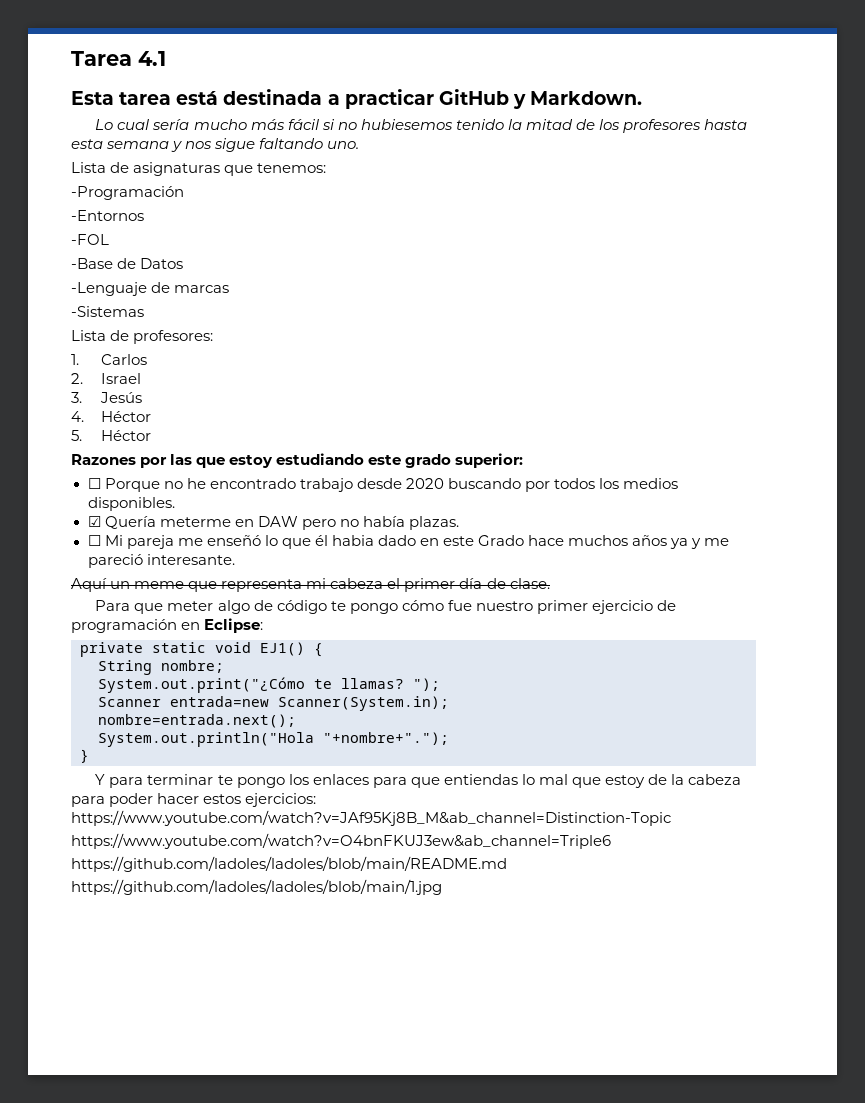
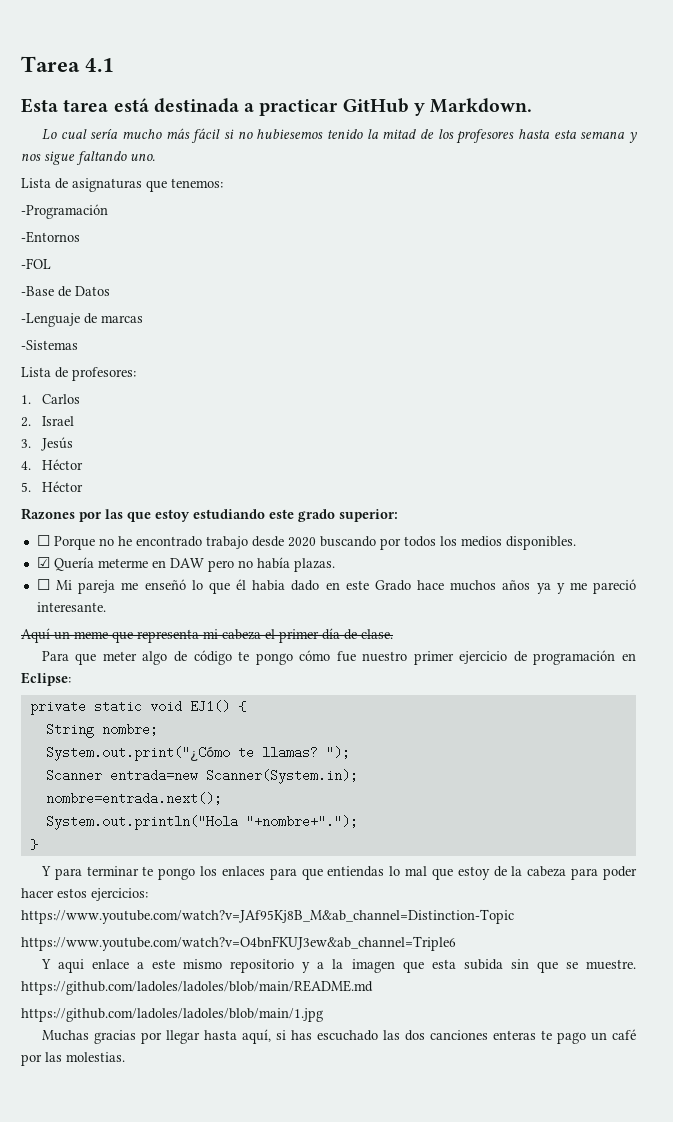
- https://github.com/ladoles/ladoles/blob/main/README.md
+ Y aqui enlace a este mismo repositorio y a la imagen que esta subida sin que se muestre. https://github.com/ladoles/ladoles/blob/main/README.md
  https://github.com/ladoles/ladoles/blob/main/1.jpg
+ Muchas gracias por llegar hasta aquí, si has escuchado las dos canciones enteras te pago un café por las molestias.

